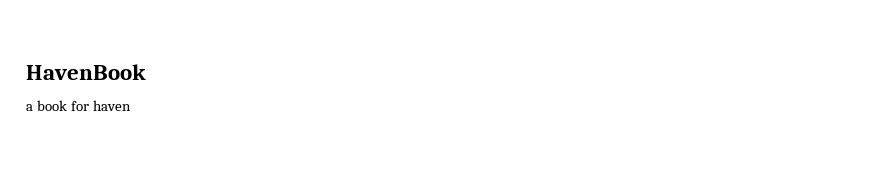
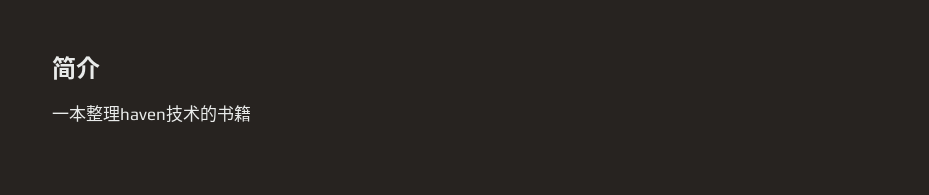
- HavenBook
- a book for haven
+ 简介
+ 一本整理haven技术的书籍

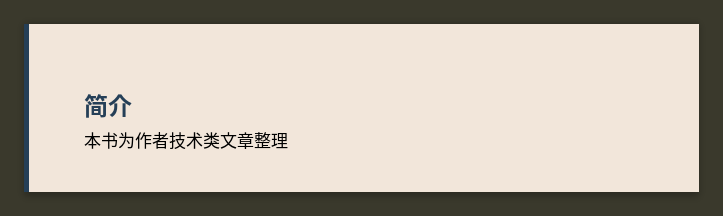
- 一本整理haven技术的书籍
+ 本书为作者技术类文章整理

